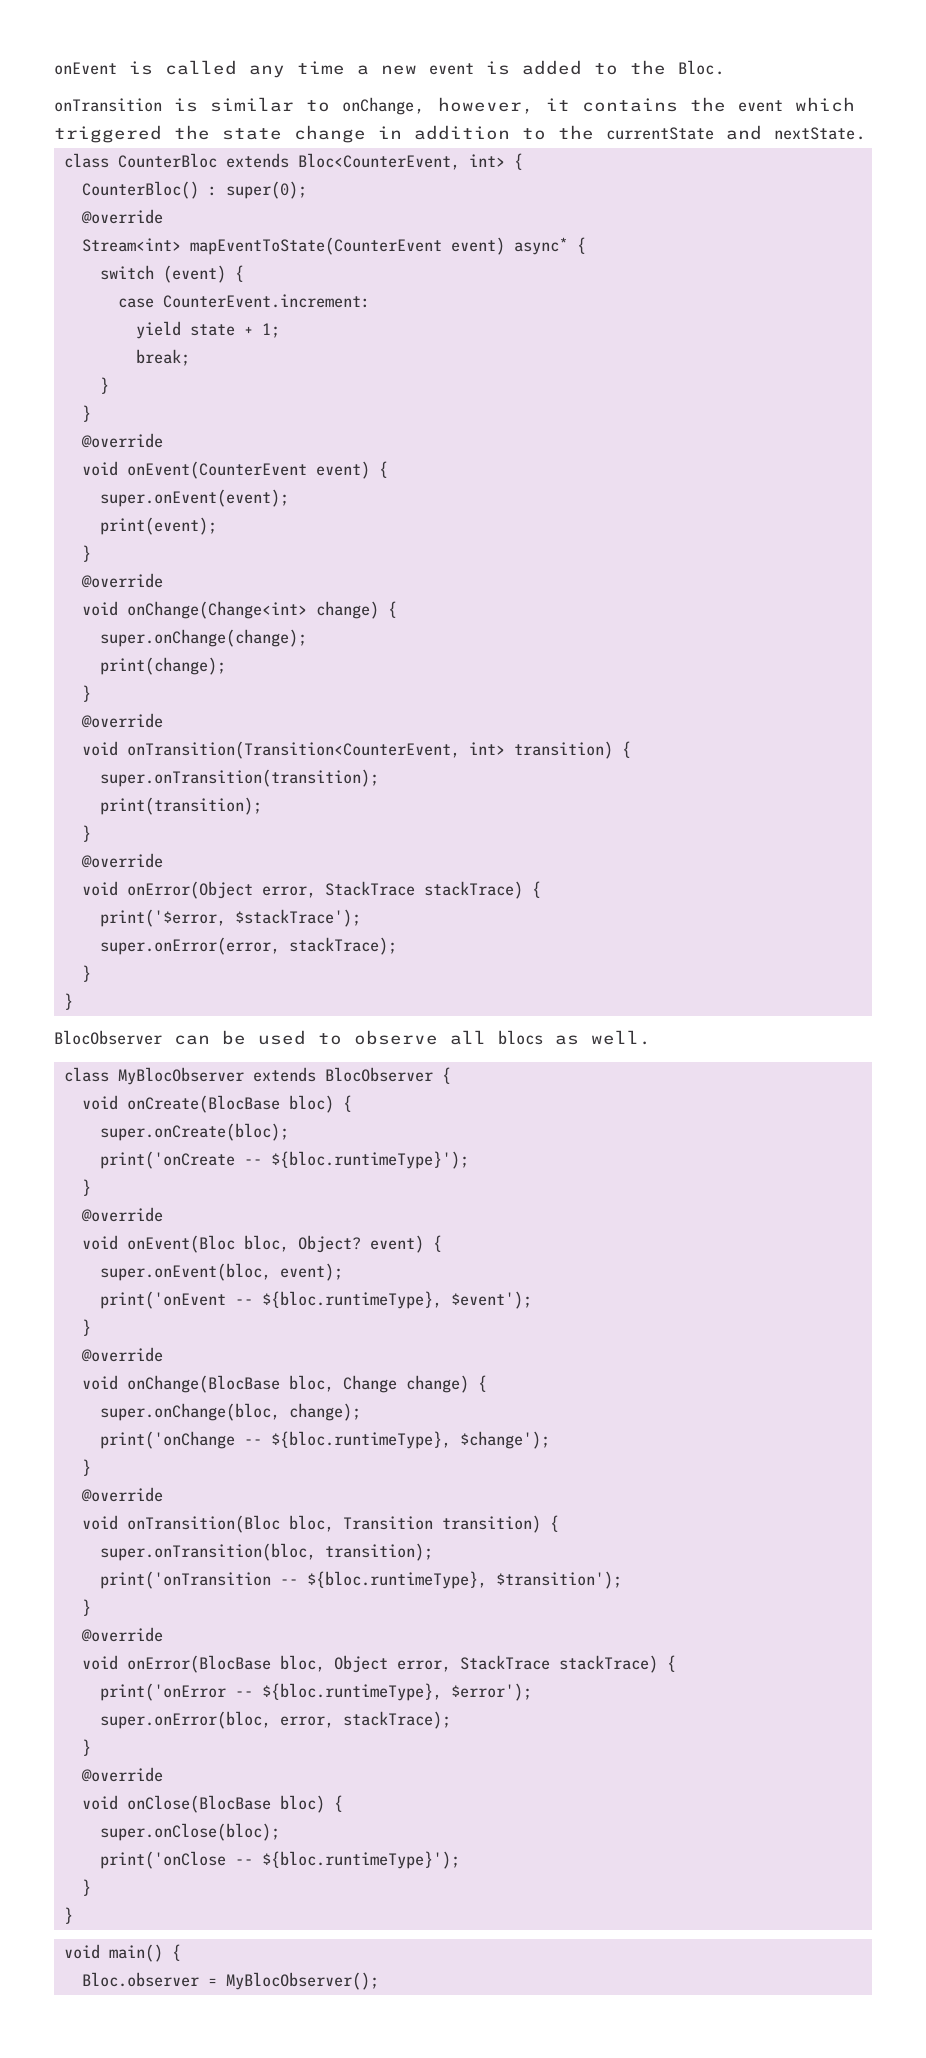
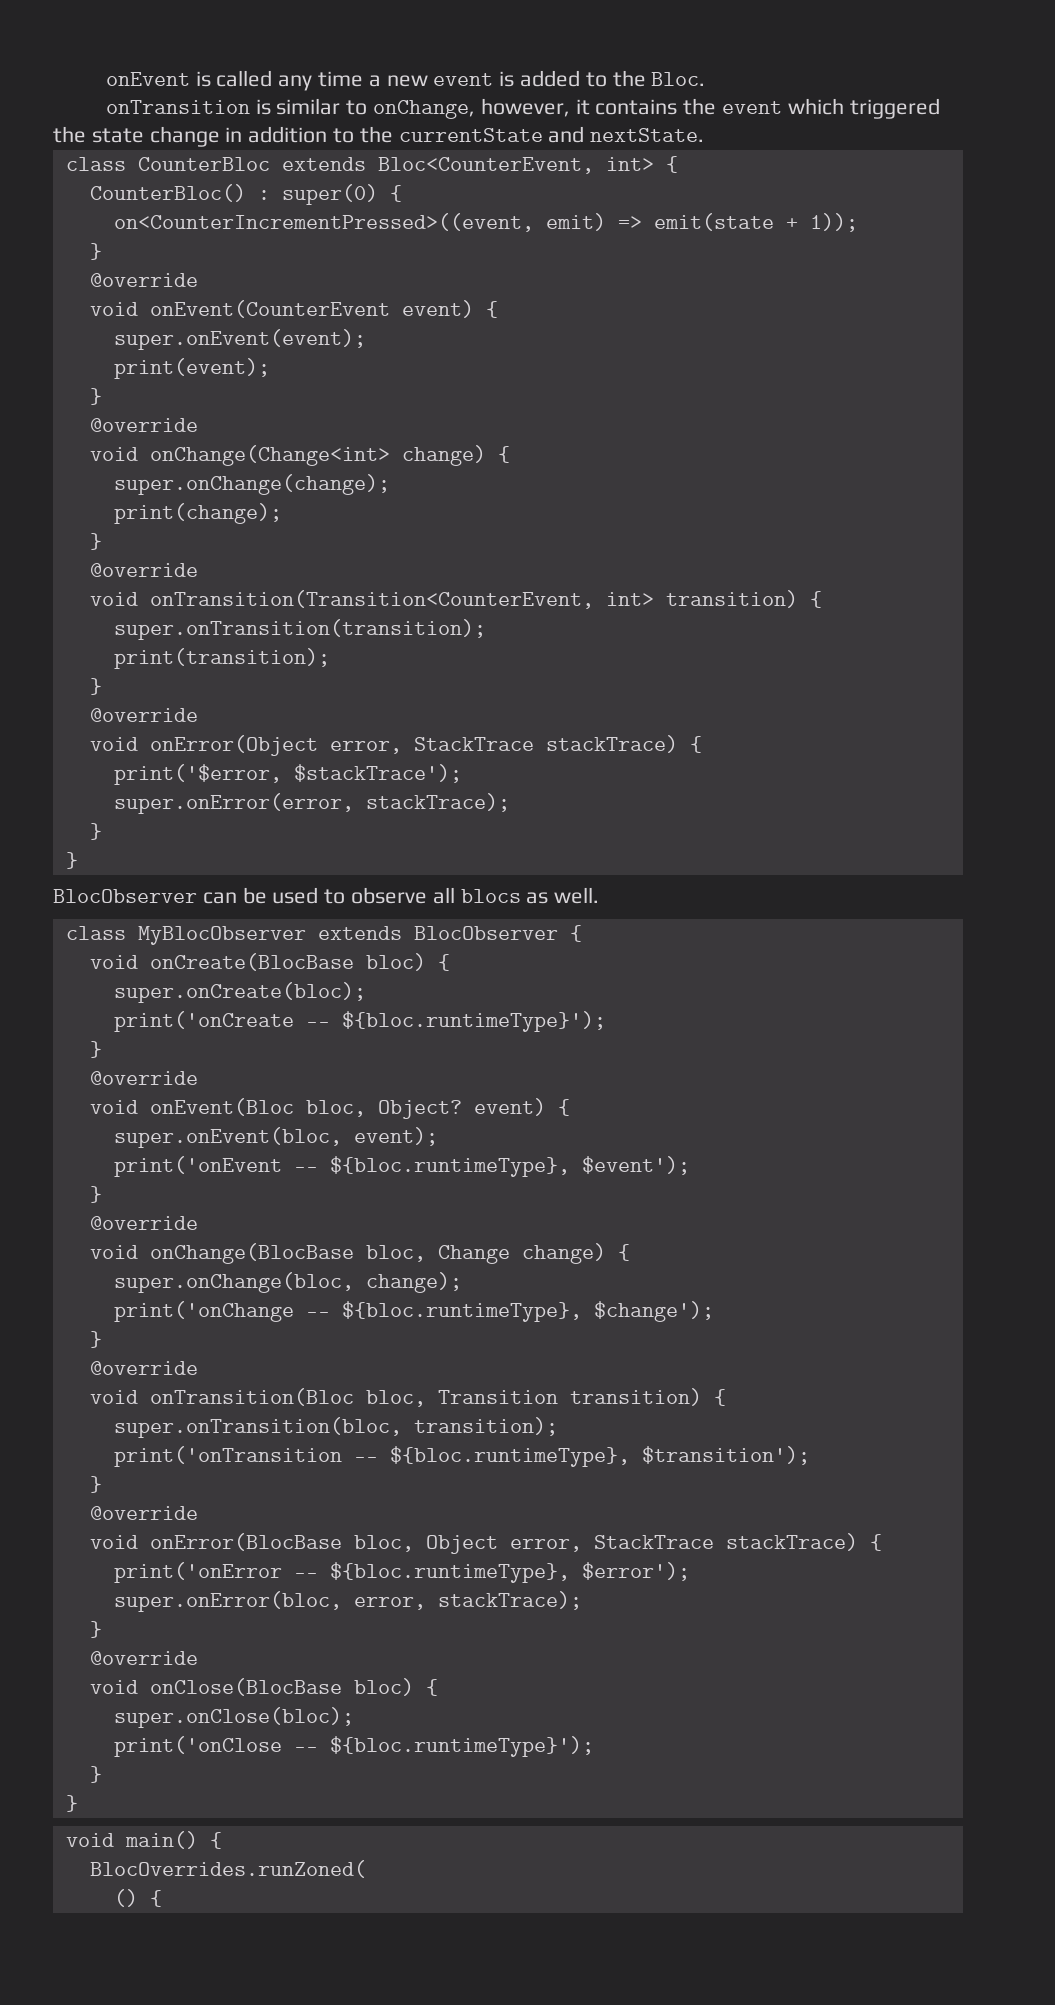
- CounterBloc() : super(0);
- @override
- Stream<int> mapEventToState(CounterEvent event) async* {
- switch (event) {
- case CounterEvent.increment:
- yield state + 1;
- break;
- }
+ CounterBloc() : super(0) {
+ on<CounterIncrementPressed>((event, emit) => emit(state + 1));
- Bloc.observer = MyBlocObserver();
+ BlocOverrides.runZoned(
+ () {

